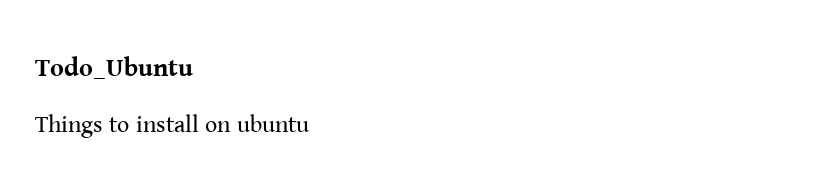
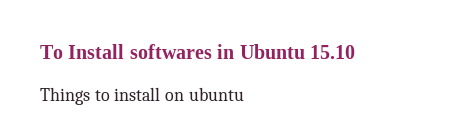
- Todo_Ubuntu
+ To Install softwares in Ubuntu 15.10

